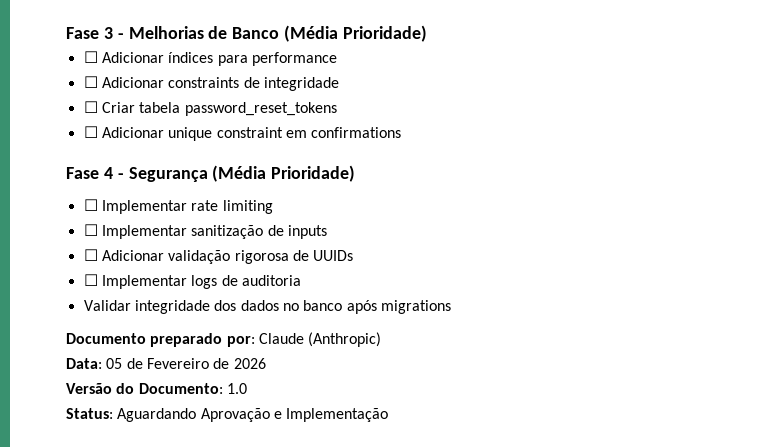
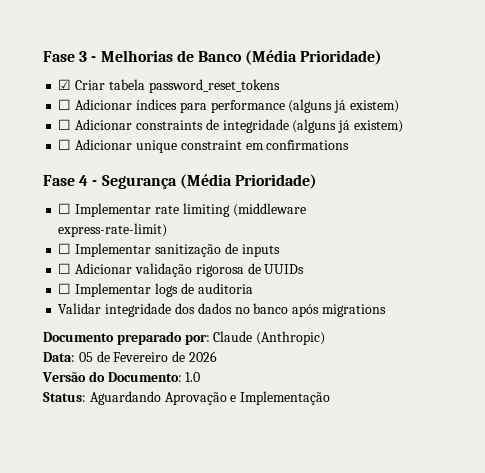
+ ☑ Criar tabela password_reset_tokens
- ☐ Adicionar índices para performance
+ ☐ Adicionar índices para performance (alguns já existem)
- ☐ Adicionar constraints de integridade
- ☐ Criar tabela password_reset_tokens
+ ☐ Adicionar constraints de integridade (alguns já existem)
- ☐ Implementar rate limiting
+ ☐ Implementar rate limiting (middleware express-rate-limit)

